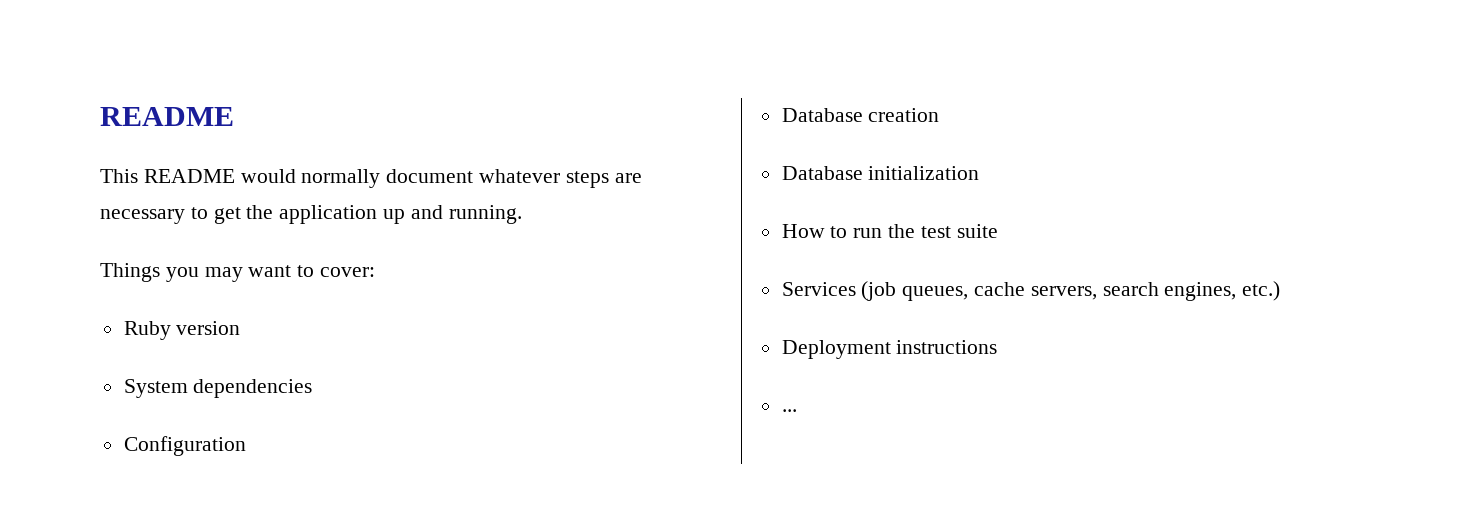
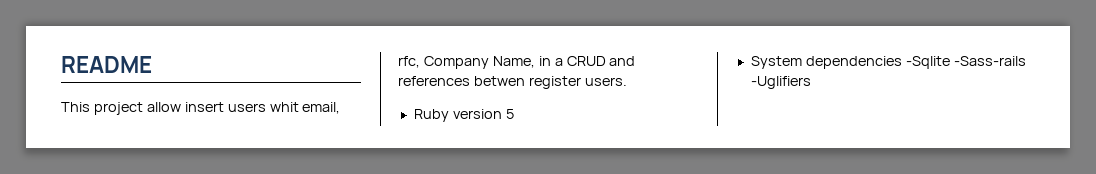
- This README would normally document whatever steps are necessary to get the application up and running.
- Things you may want to cover:
+ This project allow insert users whit email, rfc, Company Name, in a CRUD and references betwen register users.
- Ruby version
+ Ruby version 5
- System dependencies
- Configuration
- Database creation
- Database initialization
- How to run the test suite
- Services (job queues, cache servers, search engines, etc.)
- Deployment instructions
- ...
+ System dependencies -Sqlite -Sass-rails -Uglifiers

